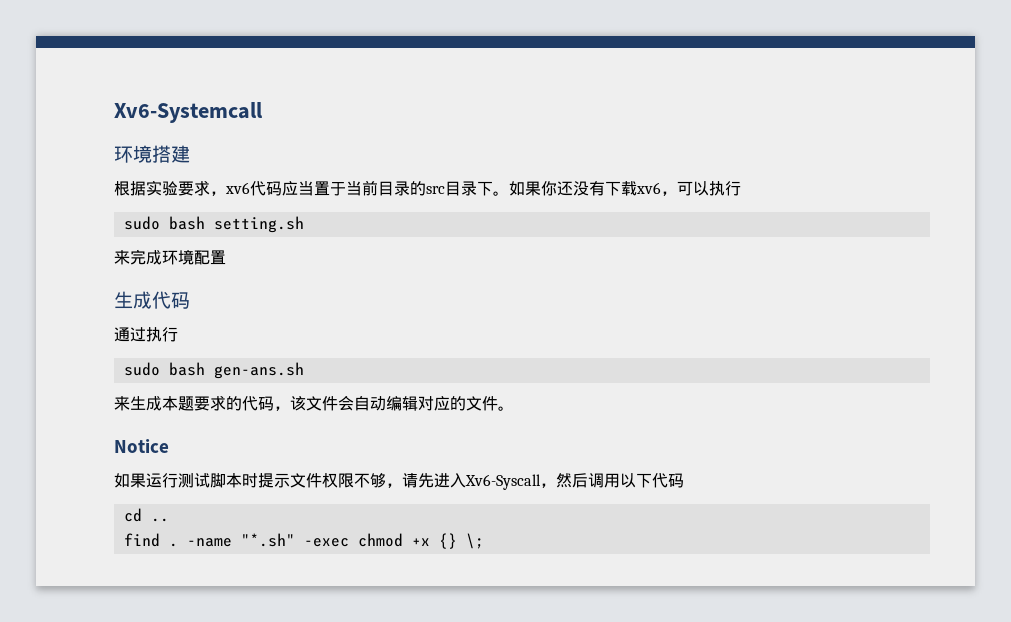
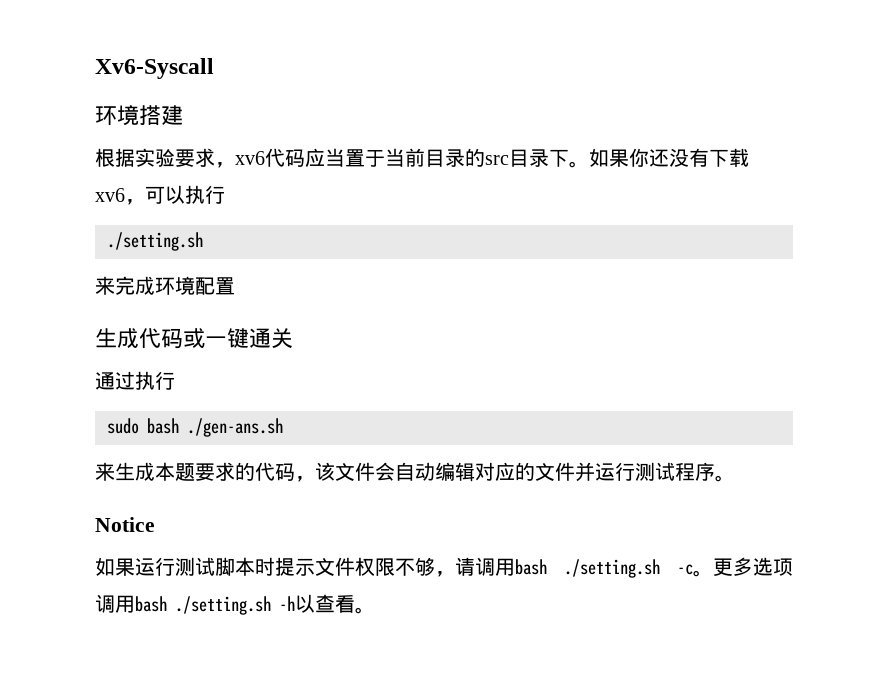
- Xv6-Systemcall
+ Xv6-Syscall
  如果你还没有下载xv6，可以执行
- sudo bash setting.sh
+ ./setting.sh
- 生成代码
+ 生成代码或一键通关
- sudo bash gen-ans.sh
+ sudo bash ./gen-ans.sh
- 来生成本题要求的代码，该文件会自动编辑对应的文件。
+ 来生成本题要求的代码，该文件会自动编辑对应的文件并运行测试程序。
- 如果运行测试脚本时提示文件权限不够，请先进入Xv6-Syscall，然后调用以下代码
- cd ..
- find . -name "*.sh" -exec chmod +x {} \;
+ 如果运行测试脚本时提示文件权限不够，请调用bash ./setting.sh -c。更多选项调用bash ./setting.sh -h以查看。

